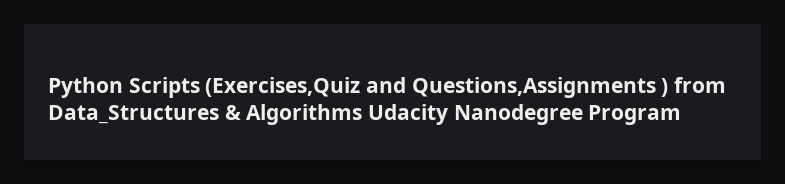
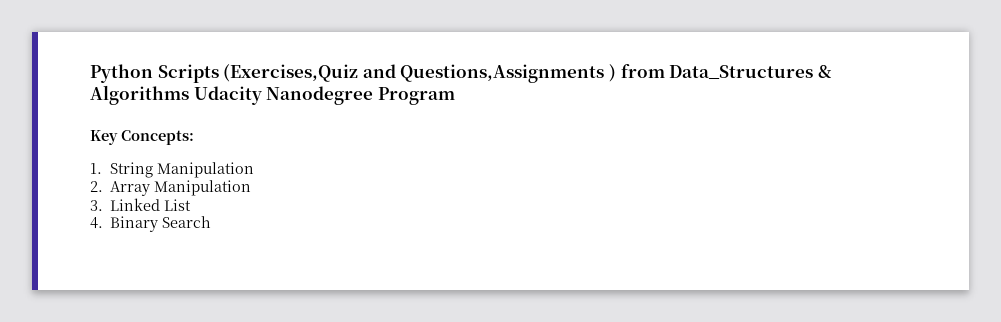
+ Key Concepts:
+ 1. String Manipulation
+ 2. Array Manipulation
+ 3. Linked List
+ 4. Binary Search

